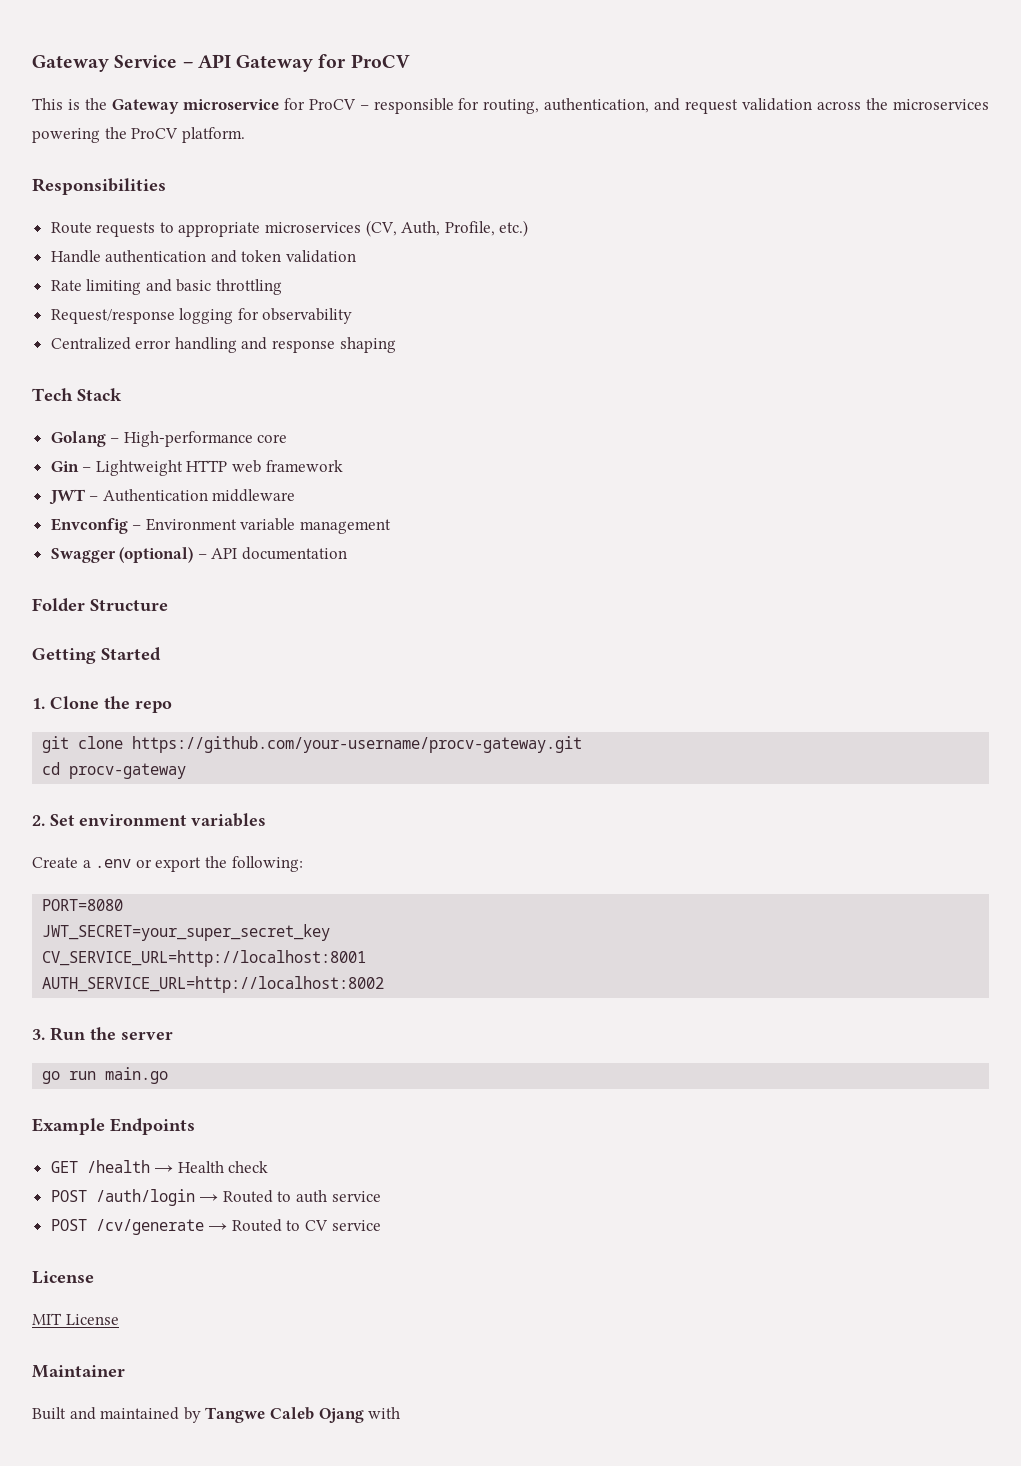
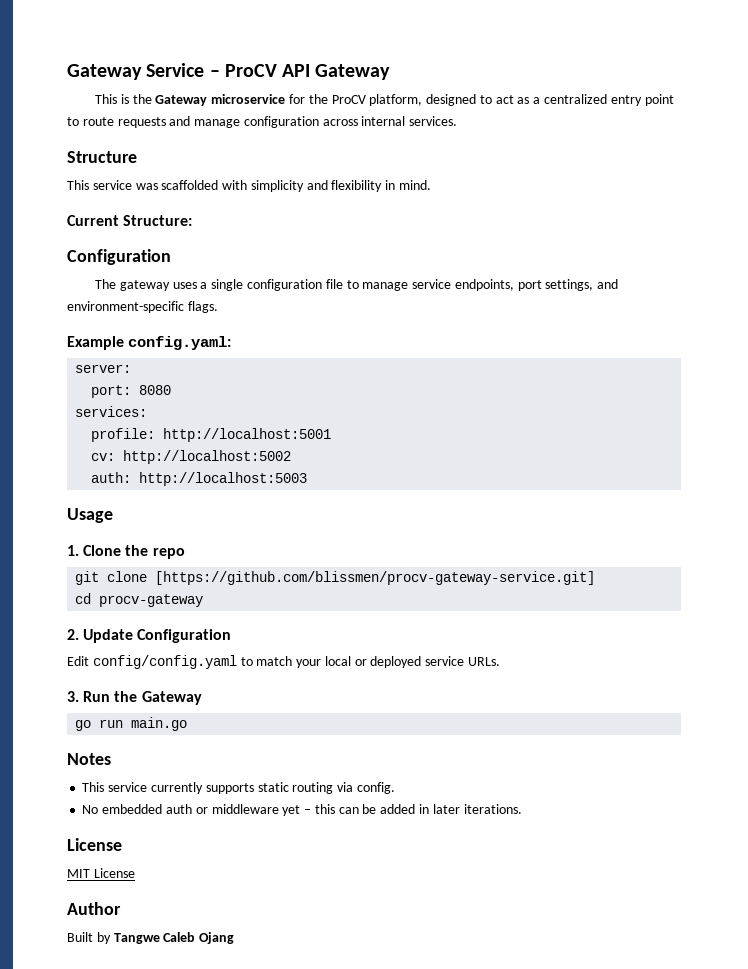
- Gateway Service – API Gateway for ProCV
+ Gateway Service – ProCV API Gateway
- This is the Gateway microservice for ProCV – responsible for routing, authentication, and request validation across the microservices powering the ProCV platform.
- Responsibilities
- Route requests to appropriate microservices (CV, Auth, Profile, etc.)
- Handle authentication and token validation
- Rate limiting and basic throttling
- Request/response logging for observability
- Centralized error handling and response shaping
- Tech Stack
- Golang – High-performance core
- Gin – Lightweight HTTP web framework
- JWT – Authentication middleware
- Envconfig – Environment variable management
- Swagger (optional) – API documentation
- Folder Structure
- Getting Started
+ This is the Gateway microservice for the ProCV platform, designed to act as a centralized entry point to route requests and manage configuration across internal services.
+ Structure
+ This service was scaffolded with simplicity and flexibility in mind.
+ Current Structure:
+ Configuration
+ The gateway uses a single configuration file to manage service endpoints, port settings, and environment-specific flags.
+ Example config.yaml:
+ server:
+ port: 8080
+ services:
+ profile: http://localhost:5001
+ cv: http://localhost:5002
+ auth: http://localhost:5003
+ Usage
- git clone https://github.com/your-username/procv-gateway.git
+ git clone [https://github.com/blissmen/procv-gateway-service.git]
- 2. Set environment variables
- Create a .env or export the following:
- PORT=8080
- JWT_SECRET=your_super_secret_key
- CV_SERVICE_URL=http://localhost:8001
- AUTH_SERVICE_URL=http://localhost:8002
+ 2. Update Configuration
+ Edit config/config.yaml to match your local or deployed service URLs.
- 3. Run the server
+ 3. Run the Gateway
- Example Endpoints
- GET /health → Health check
- POST /auth/login → Routed to auth service
- POST /cv/generate → Routed to CV service
+ Notes
+ This service currently supports static routing via config.
+ No embedded auth or middleware yet – this can be added in later iterations.
- Maintainer
+ Author
- Built and maintained by Tangwe Caleb Ojang with
+ Built by Tangwe Caleb Ojang

